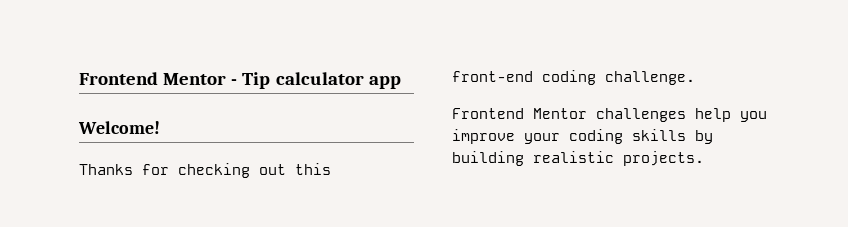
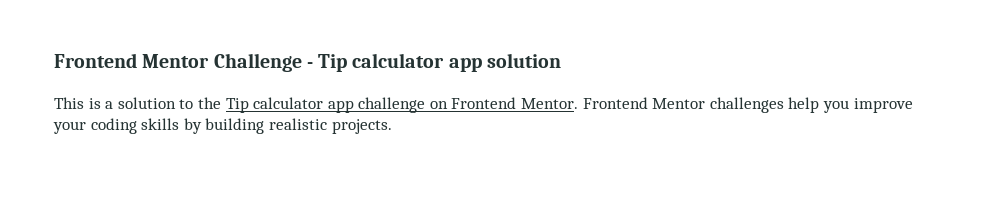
- Frontend Mentor - Tip calculator app
- Welcome!
- Thanks for checking out this front-end coding challenge.
- Frontend Mentor challenges help you improve your coding skills by building realistic projects.
+ Frontend Mentor Challenge - Tip calculator app solution
+ This is a solution to the Tip calculator app challenge on Frontend Mentor. Frontend Mentor challenges help you improve your coding skills by building realistic projects.

